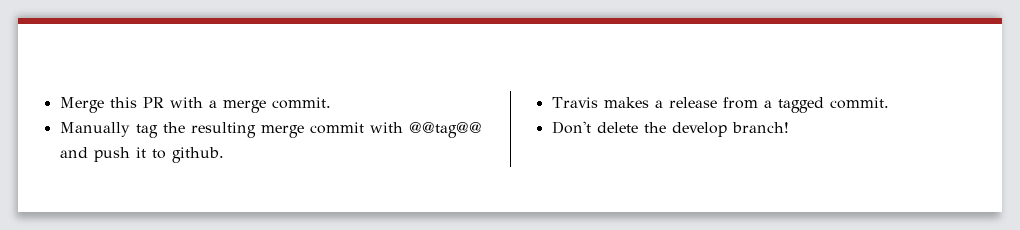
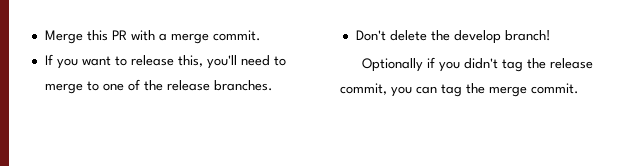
- Manually tag the resulting merge commit with @@tag@@ and push it to github.
- Travis makes a release from a tagged commit.
+ If you want to release this, you'll need to merge to one of the release branches.
+ Optionally if you didn't tag the release commit, you can tag the merge commit.

